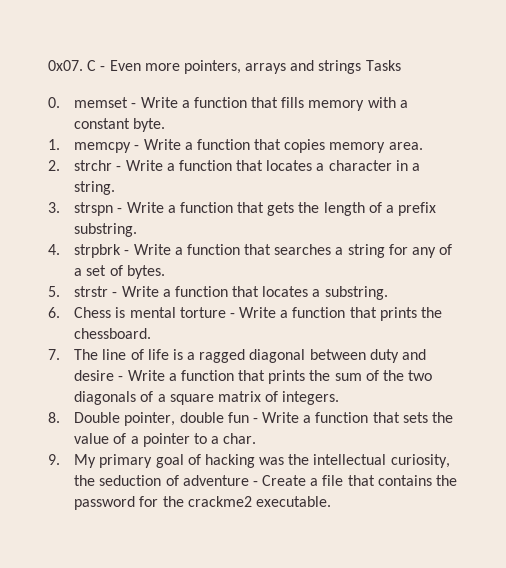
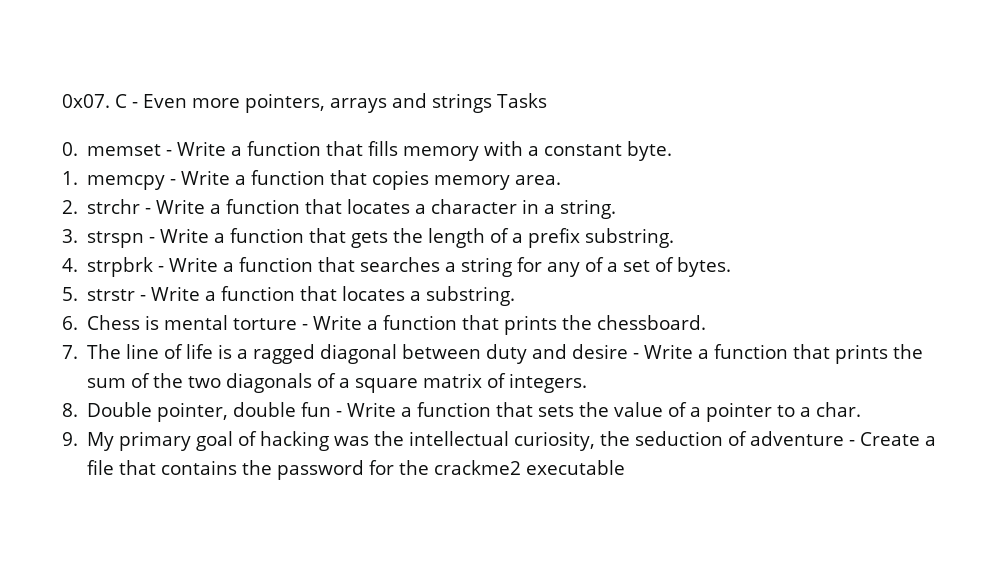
- 9. My primary goal of hacking was the intellectual curiosity, the seduction of adventure - Create a file that contains the password for the crackme2 executable.
+ 9. My primary goal of hacking was the intellectual curiosity, the seduction of adventure - Create a file that contains the password for the crackme2 executable

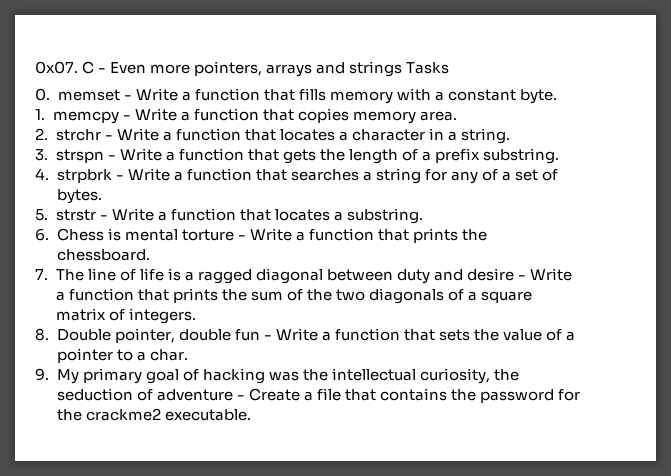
- 9. My primary goal of hacking was the intellectual curiosity, the seduction of adventure - Create a file that contains the password for the crackme2 executable
+ 9. My primary goal of hacking was the intellectual curiosity, the seduction of adventure - Create a file that contains the password for the crackme2 executable.

